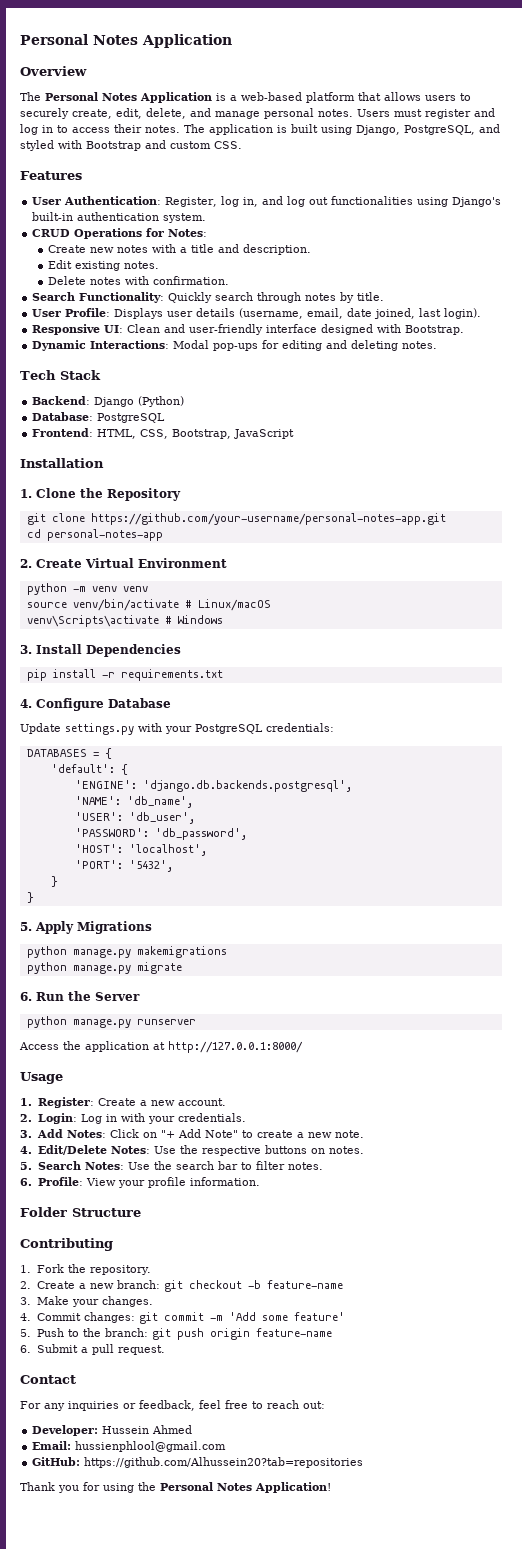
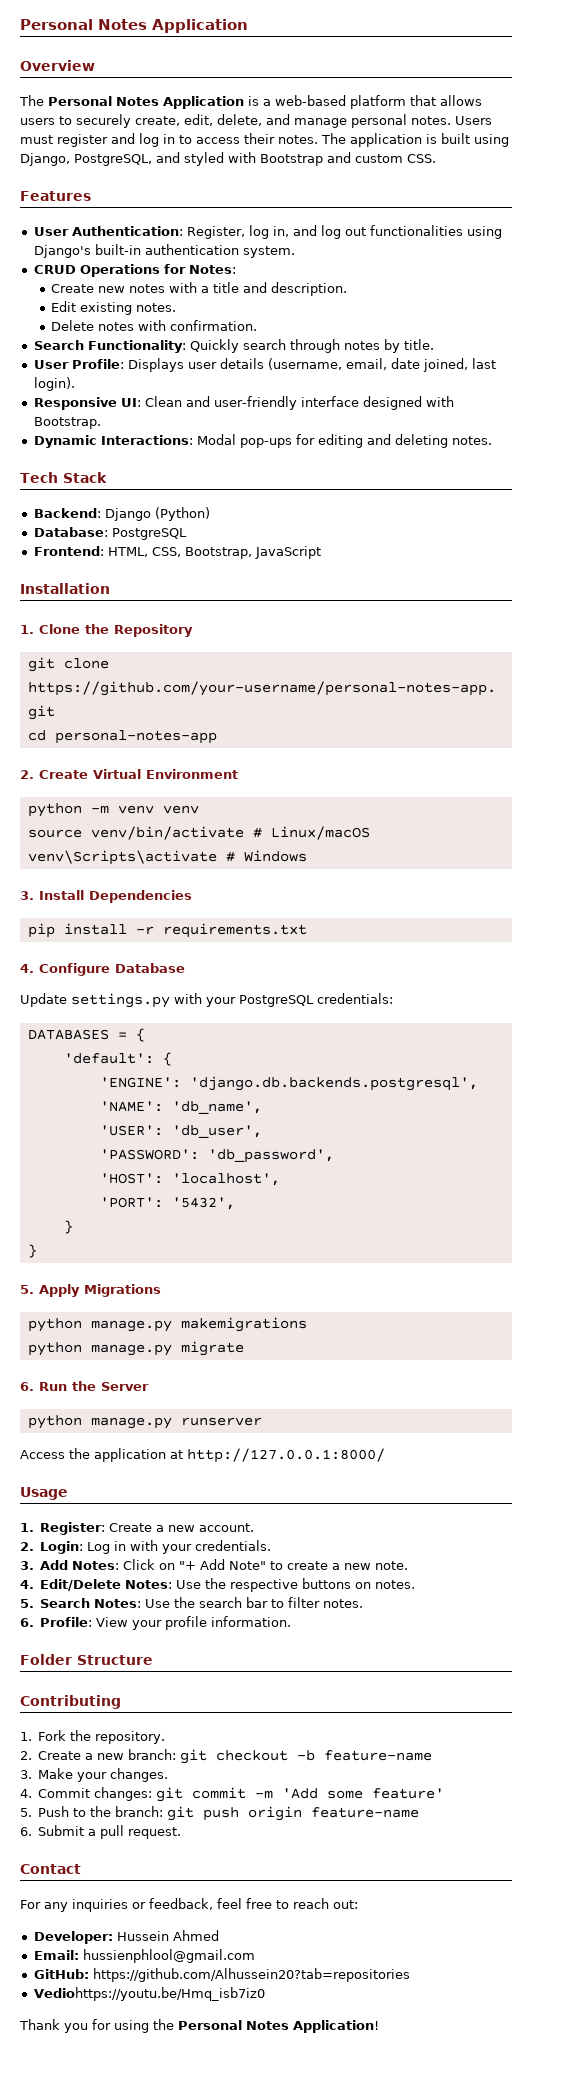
+ Vediohttps://youtu.be/Hmq_isb7iz0

